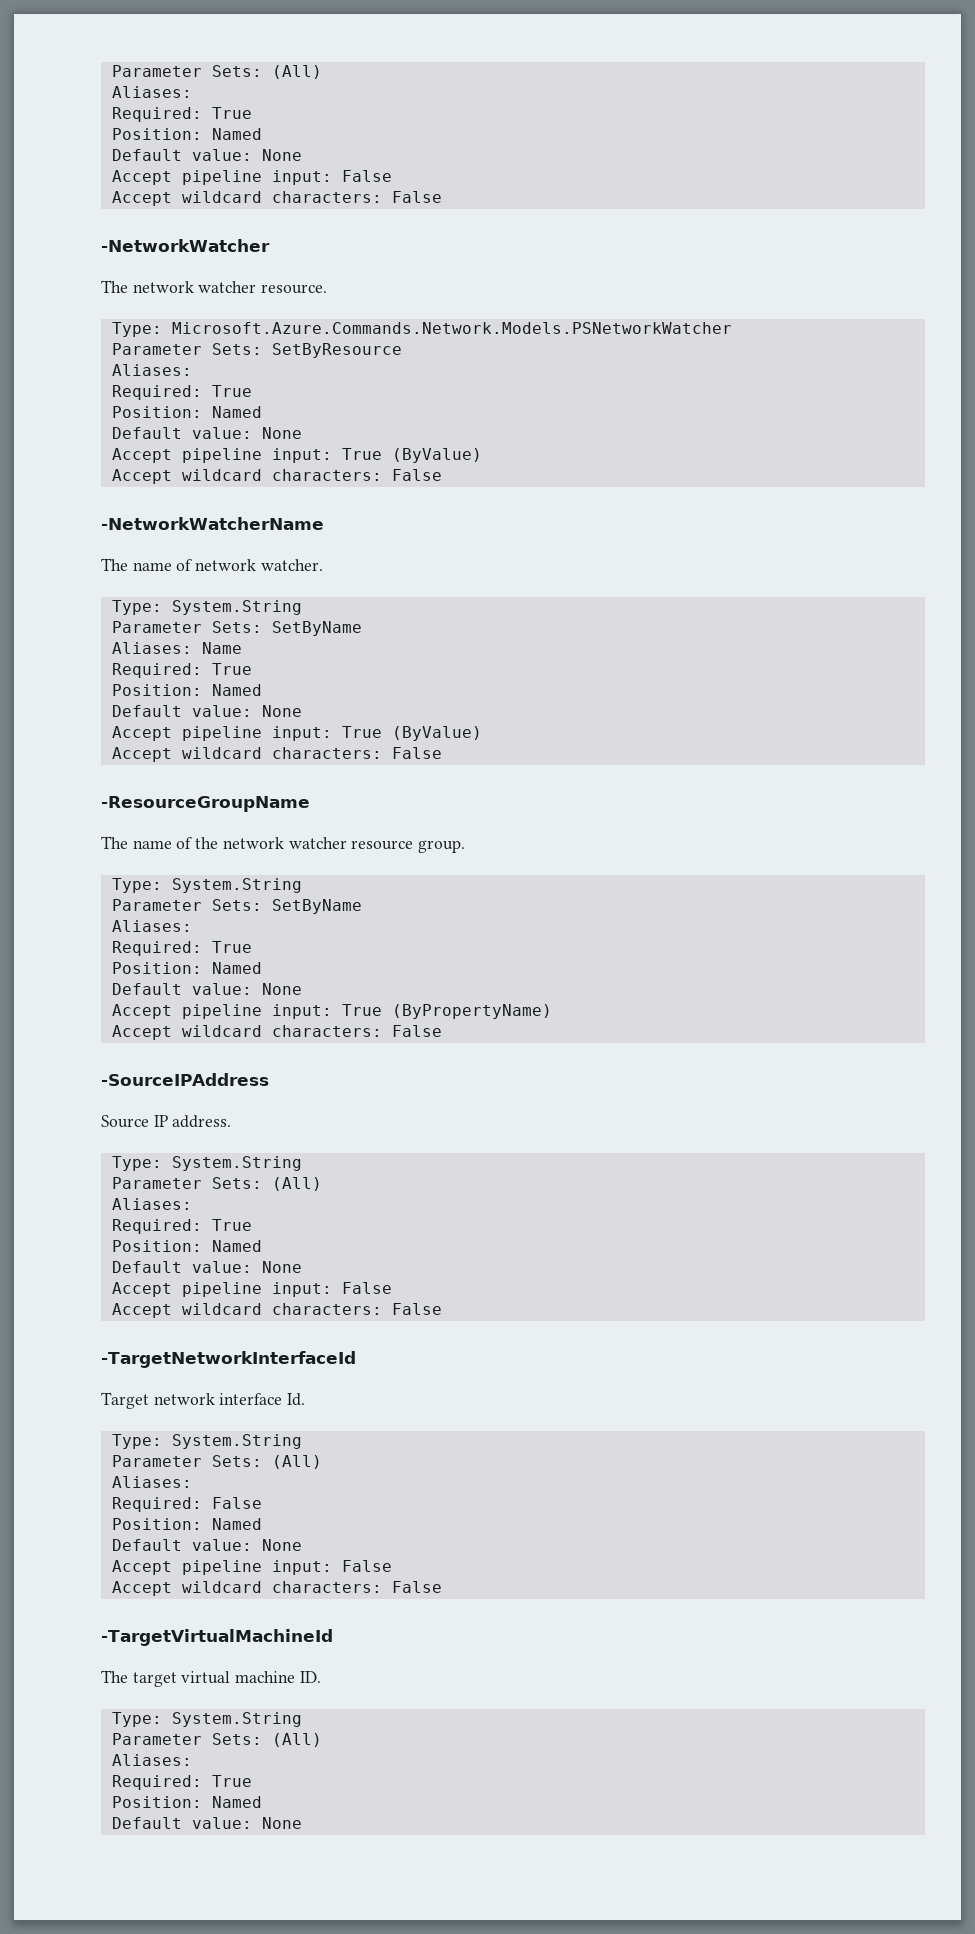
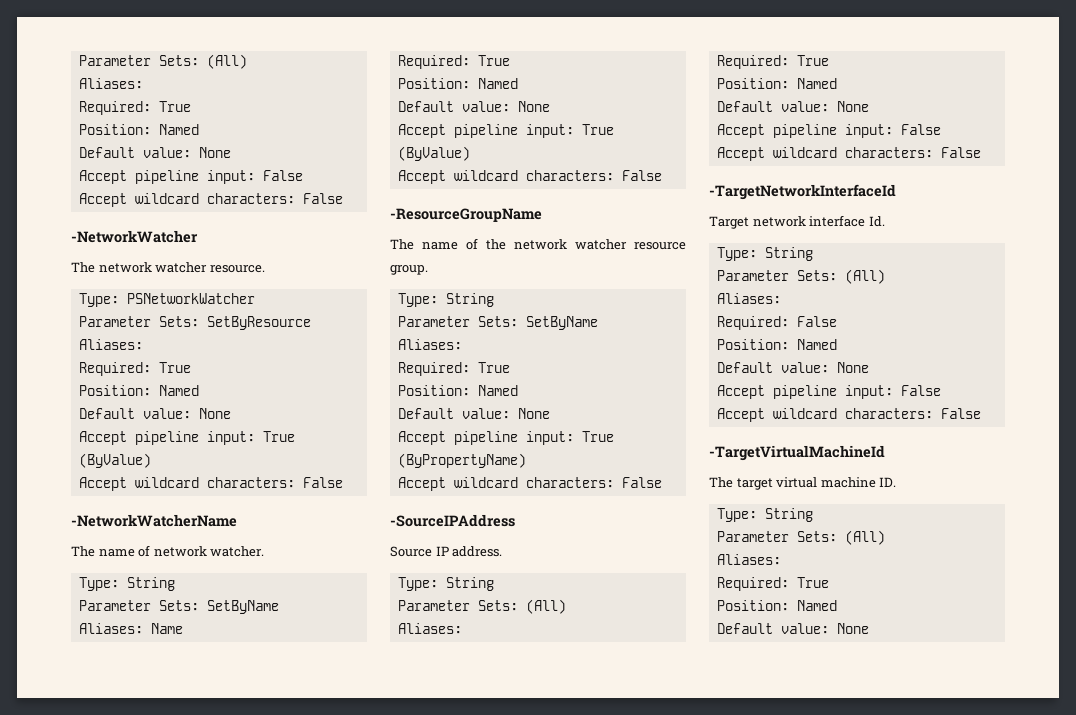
- Type: Microsoft.Azure.Commands.Network.Models.PSNetworkWatcher
+ Type: PSNetworkWatcher
  The name of network watcher.
- Type: System.String
+ Type: String
  The name of the network watcher resource group.
- Type: System.String
+ Type: String
  Source IP address.
- Type: System.String
+ Type: String
  Target network interface Id.
- Type: System.String
+ Type: String
  The target virtual machine ID.
- Type: System.String
+ Type: String

